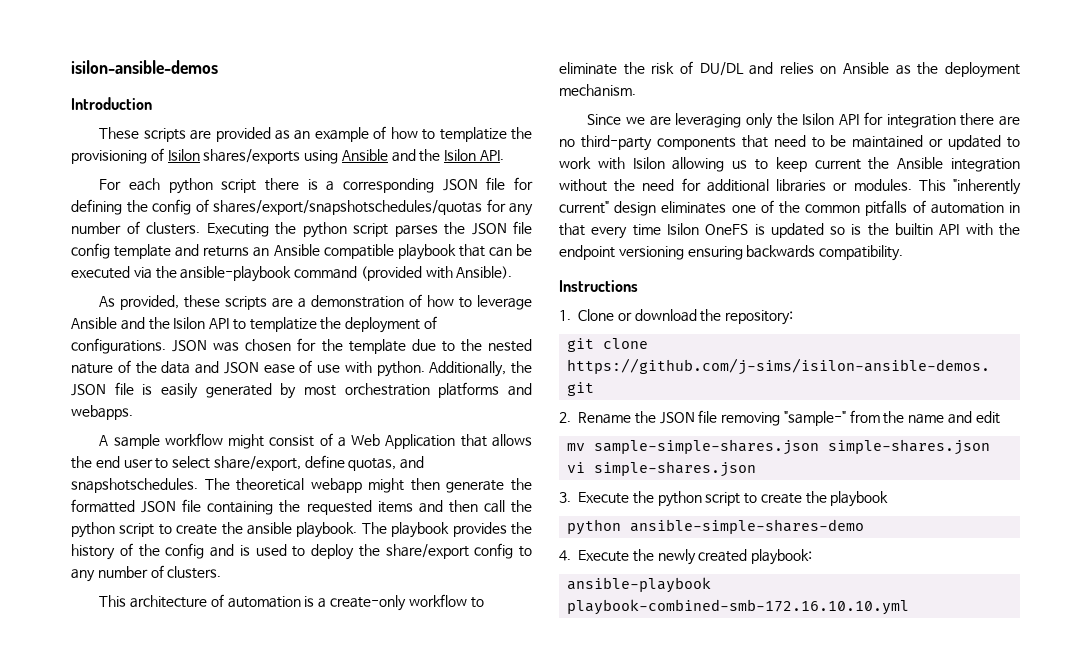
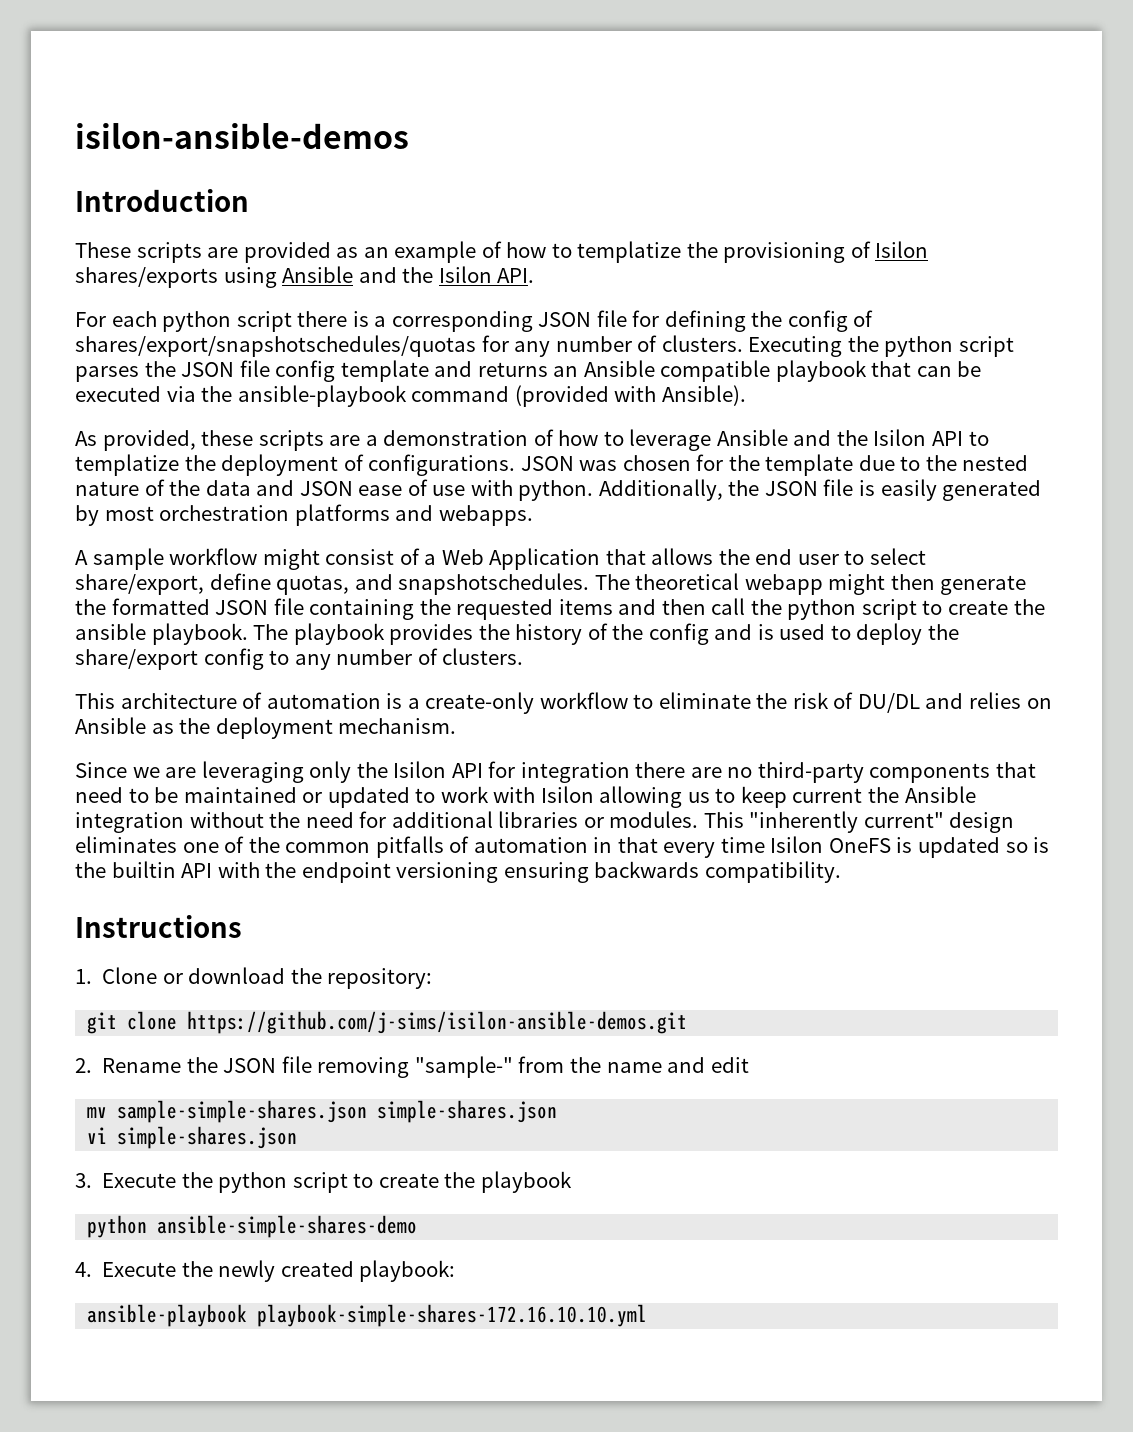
- ansible-playbook playbook-combined-smb-172.16.10.10.yml
+ ansible-playbook playbook-simple-shares-172.16.10.10.yml

